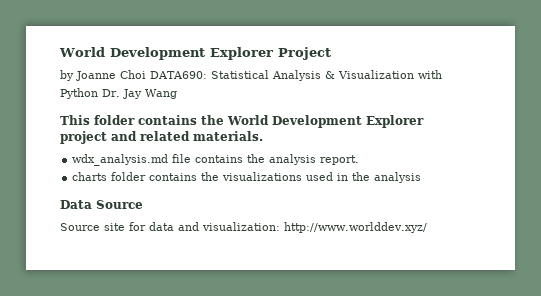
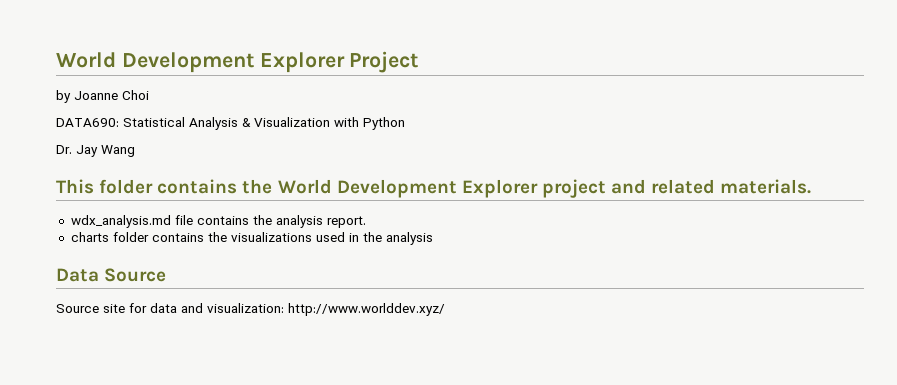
- by Joanne Choi DATA690: Statistical Analysis & Visualization with Python Dr. Jay Wang
+ by Joanne Choi
+ DATA690: Statistical Analysis & Visualization with Python
+ Dr. Jay Wang

